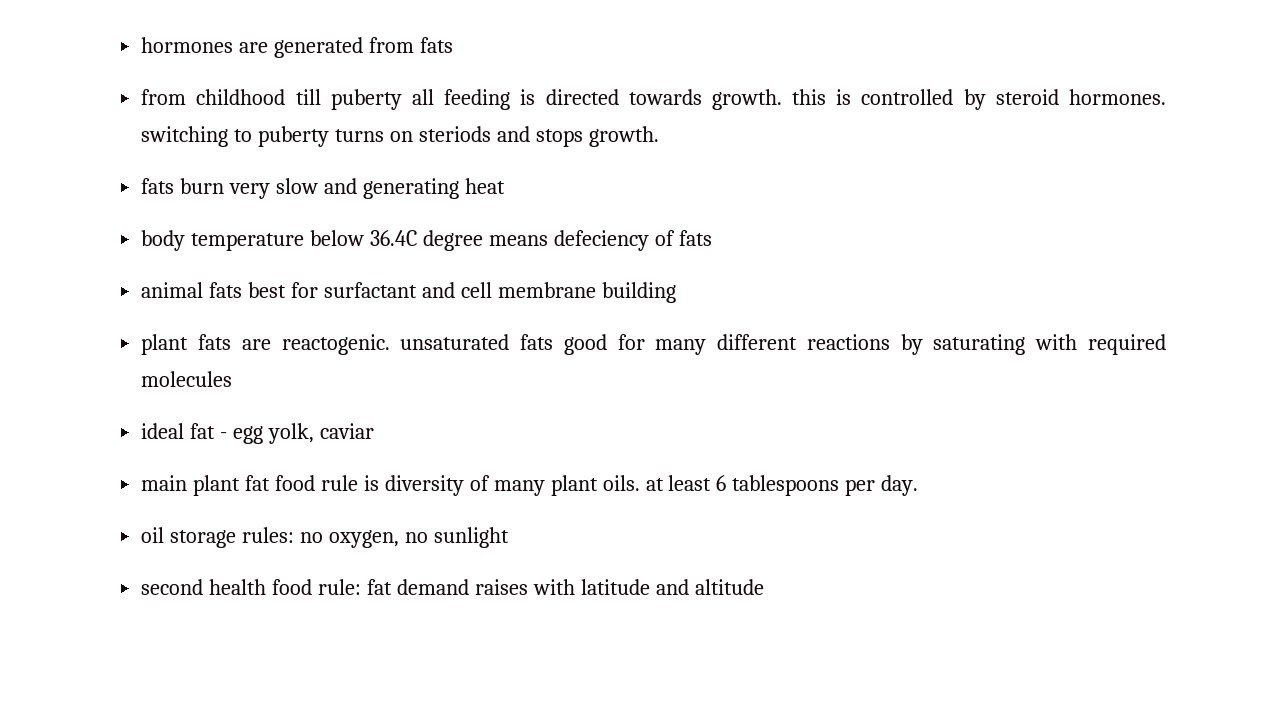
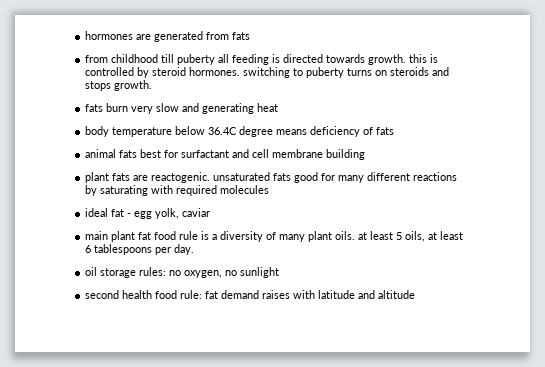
- from childhood till puberty all feeding is directed towards growth. this is controlled by steroid hormones. switching to puberty turns on steriods and stops growth.
+ from childhood till puberty all feeding is directed towards growth. this is controlled by steroid hormones. switching to puberty turns on steroids and stops growth.
- body temperature below 36.4C degree means defeciency of fats
+ body temperature below 36.4C degree means deficiency of fats
- main plant fat food rule is diversity of many plant oils. at least 6 tablespoons per day.
+ main plant fat food rule is a diversity of many plant oils. at least 5 oils, at least 6 tablespoons per day.

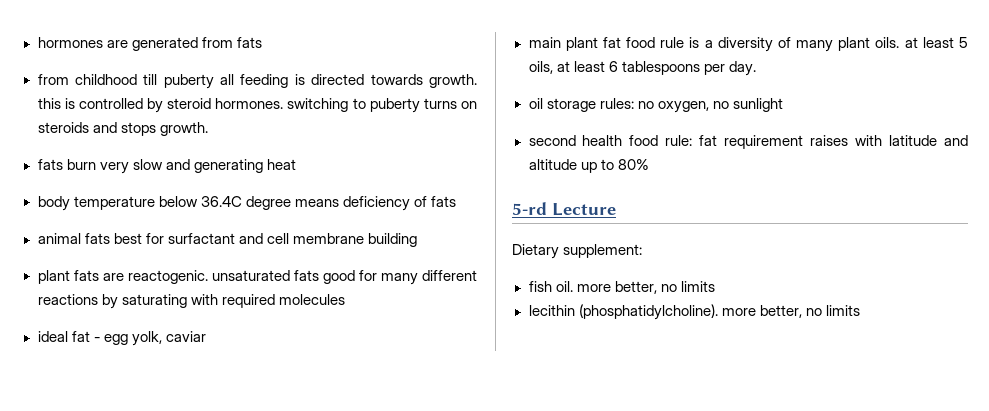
- second health food rule: fat demand raises with latitude and altitude
+ second health food rule: fat requirement raises with latitude and altitude up to 80%
+ 5-rd Lecture
+ Dietary supplement:
+ fish oil. more better, no limits
+ lecithin (phosphatidylcholine). more better, no limits

